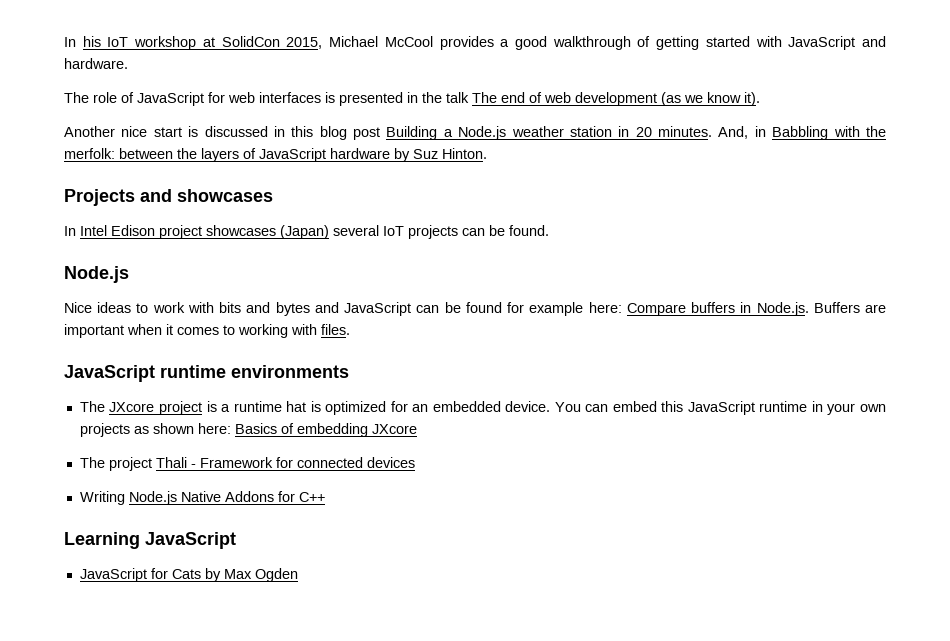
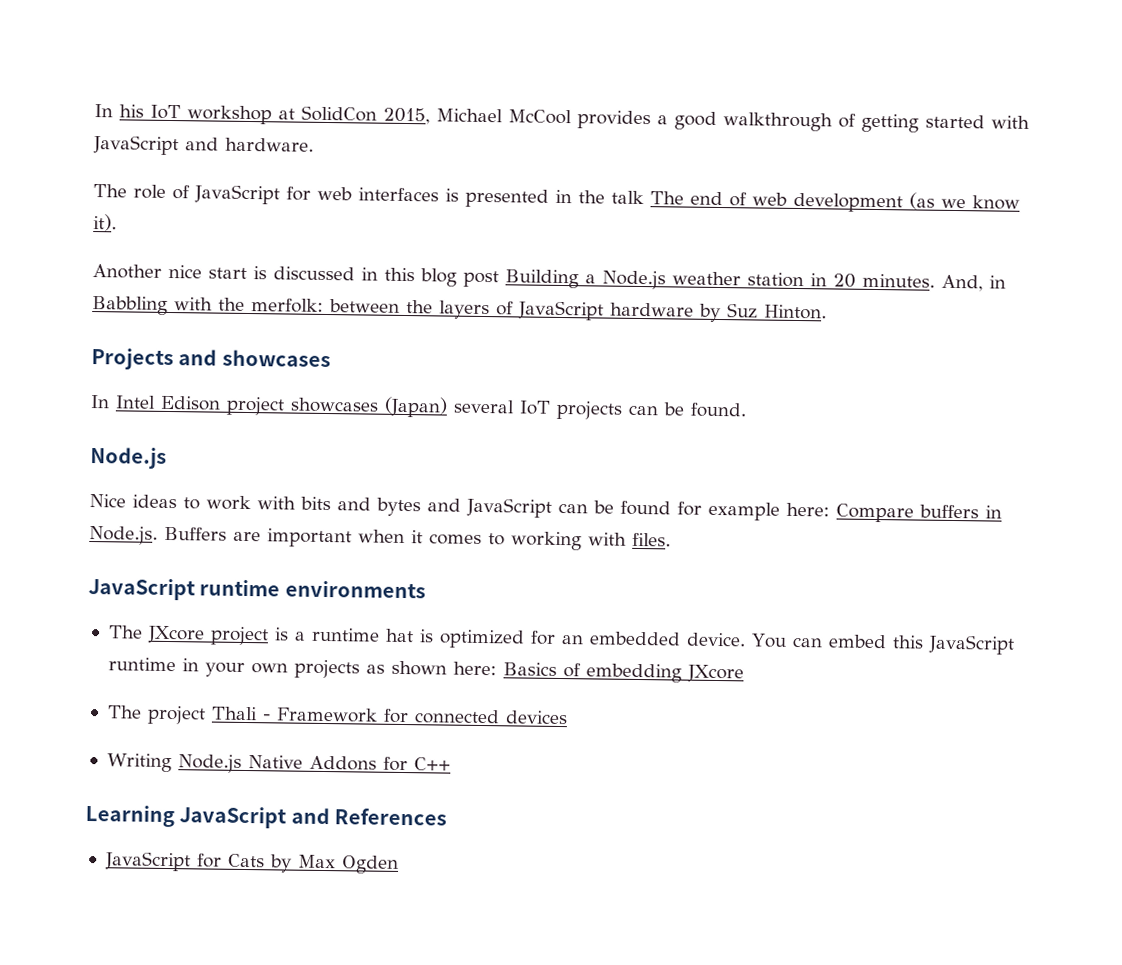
- Learning JavaScript
+ Learning JavaScript and References

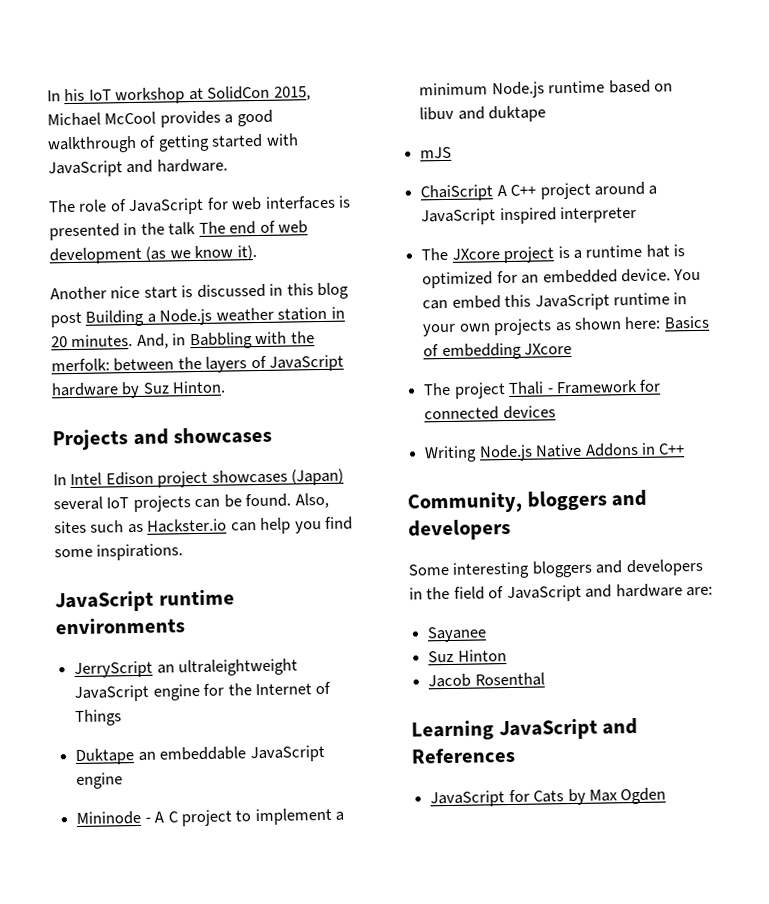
- In Intel Edison project showcases (Japan) several IoT projects can be found.
- Node.js
- Nice ideas to work with bits and bytes and JavaScript can be found for example here: Compare buffers in Node.js. Buffers are important when it comes to working with files.
+ In Intel Edison project showcases (Japan) several IoT projects can be found. Also, sites such as Hackster.io can help you find some inspirations.
  JavaScript runtime environments
+ JerryScript an ultraleightweight JavaScript engine for the Internet of Things
+ Duktape an embeddable JavaScript engine
+ Mininode - A C project to implement a minimum Node.js runtime based on libuv and duktape
+ mJS
+ ChaiScript A C++ project around a JavaScript inspired interpreter
- Writing Node.js Native Addons for C++
+ Writing Node.js Native Addons in C++
+ Community, bloggers and developers
+ Some interesting bloggers and developers in the field of JavaScript and hardware are:
+ Sayanee
+ Suz Hinton
+ Jacob Rosenthal

